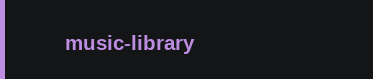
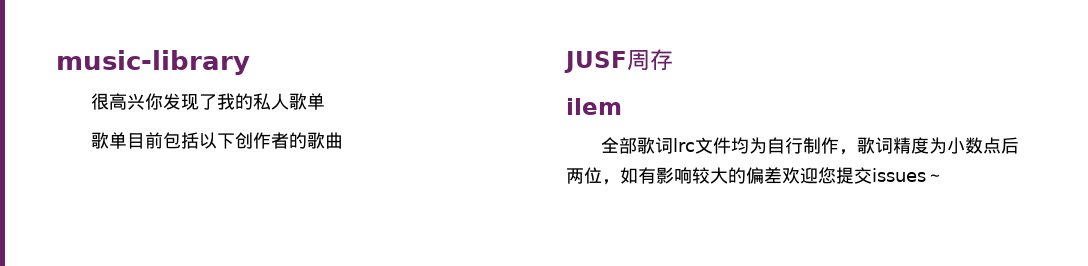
+ 很高兴你发现了我的私人歌单
+ 歌单目前包括以下创作者的歌曲
+ JUSF周存
+ ilem
+ 全部歌词lrc文件均为自行制作，歌词精度为小数点后两位，如有影响较大的偏差欢迎您提交issues～

